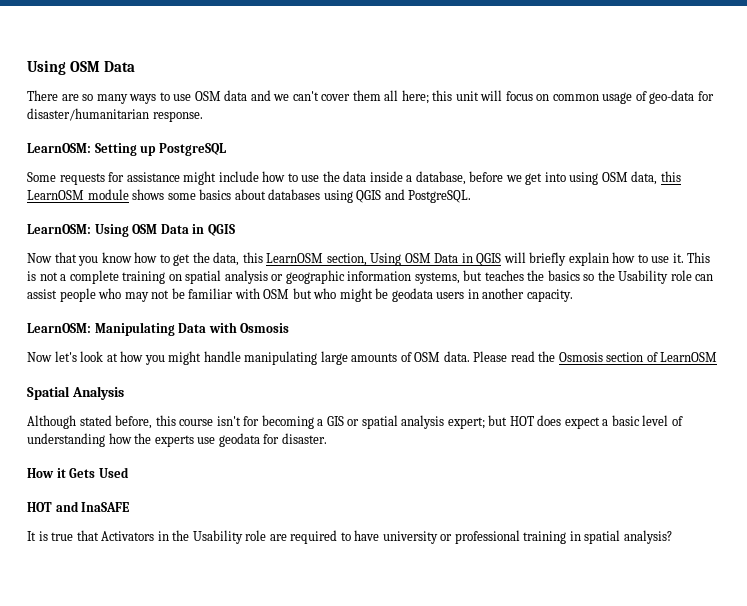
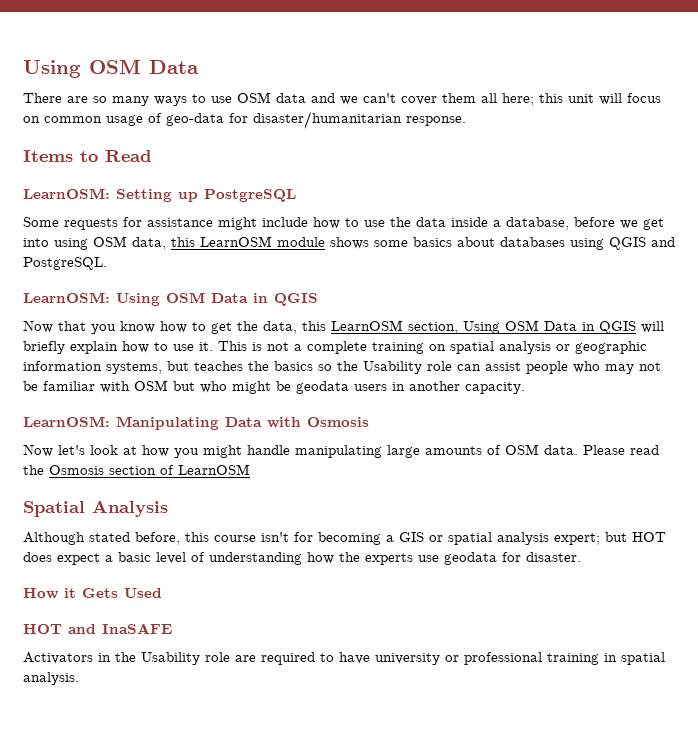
+ Items to Read
- It is true that Activators in the Usability role are required to have university or professional training in spatial analysis?
+ Activators in the Usability role are required to have university or professional training in spatial analysis.

